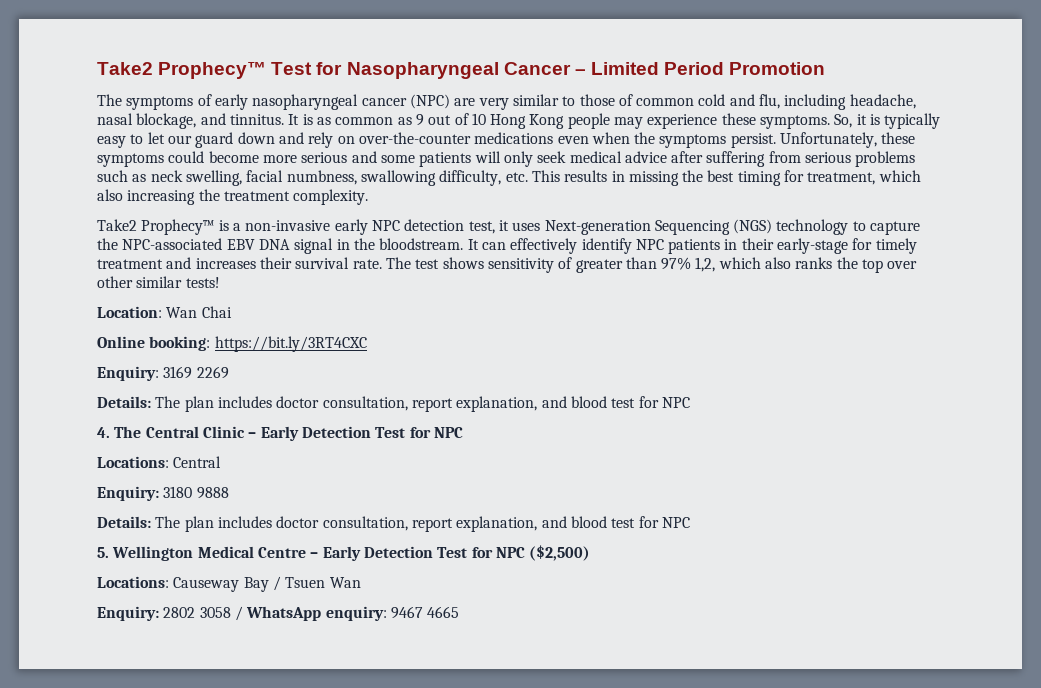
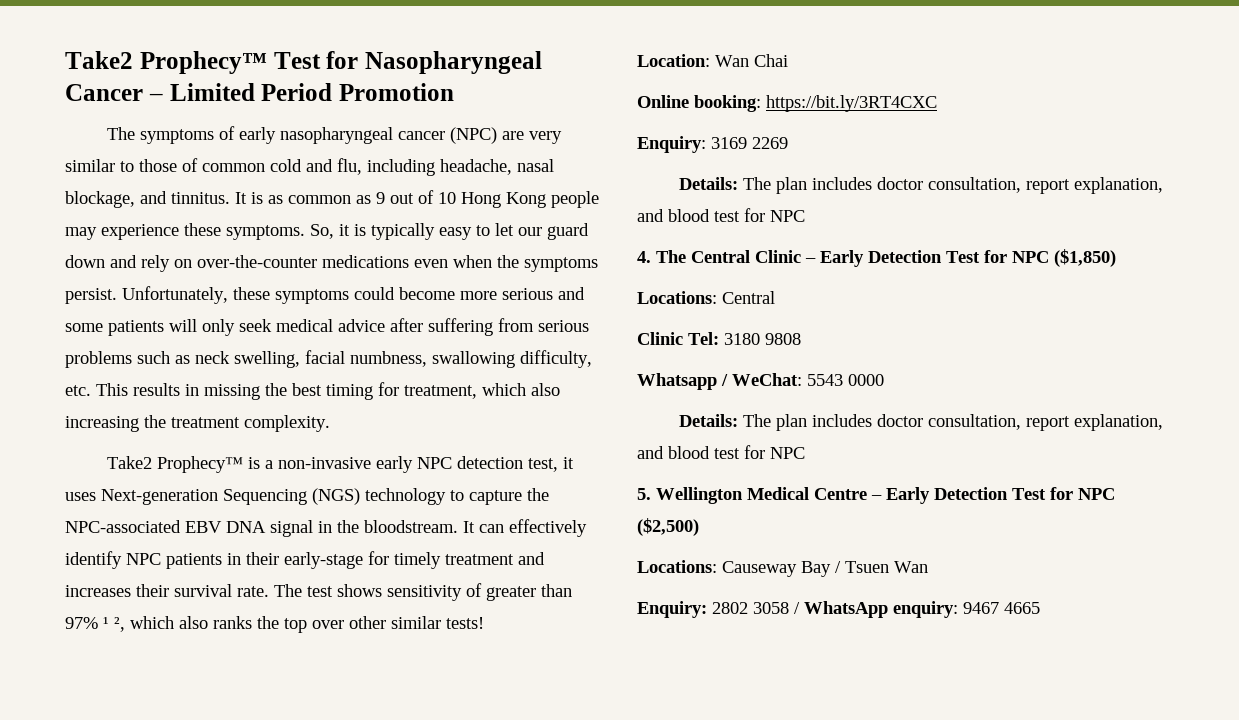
- The test shows sensitivity of greater than 97% 1,2, which also ranks the top over other similar tests!
+ The test shows sensitivity of greater than 97% ¹ ², which also ranks the top over other similar tests!
- 4. The Central Clinic – Early Detection Test for NPC
+ 4. The Central Clinic – Early Detection Test for NPC ($1,850)
- Enquiry: 3180 9888
+ Clinic Tel: 3180 9808
+ Whatsapp / WeChat: 5543 0000

